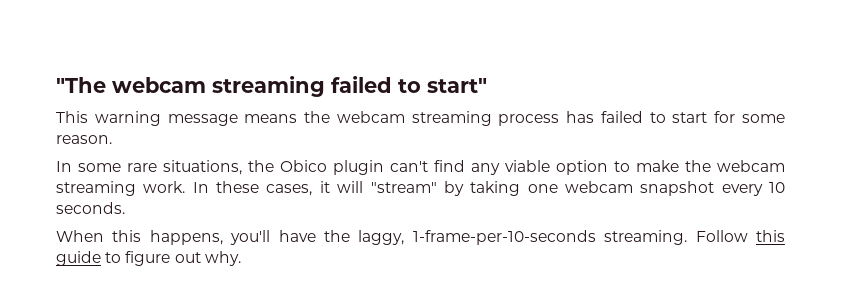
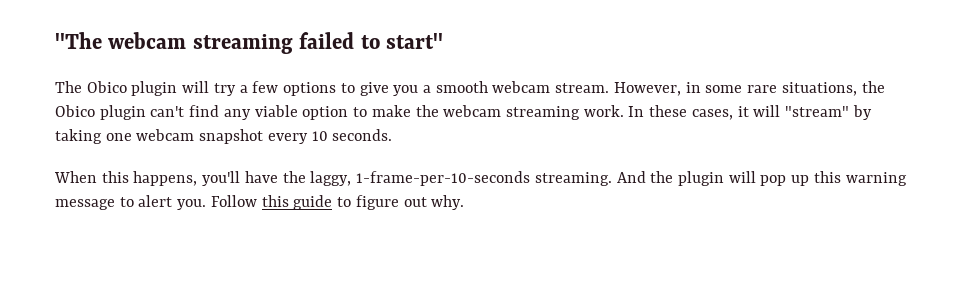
- This warning message means the webcam streaming process has failed to start for some reason.
- In some rare situations, the Obico plugin can't find any viable option to make the webcam streaming work.
+ The Obico plugin will try a few options to give you a smooth webcam stream. However, in some rare situations, the Obico plugin can't find any viable option to make the webcam streaming work.
+ And the plugin will pop up this warning message to alert you.

